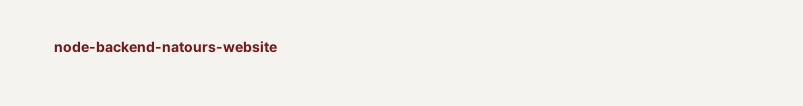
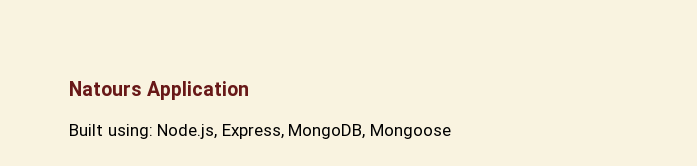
- node-backend-natours-website
+ Natours Application
+ Built using: Node.js, Express, MongoDB, Mongoose

